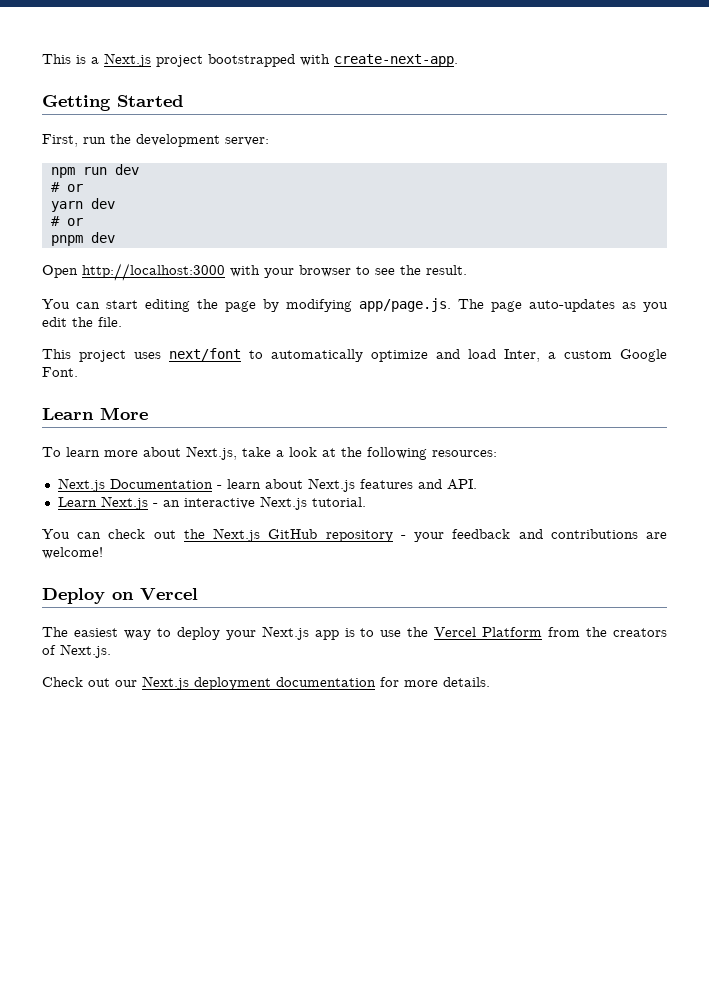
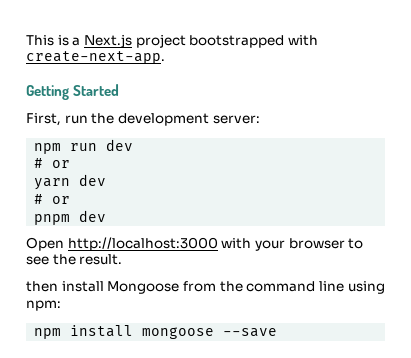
- You can start editing the page by modifying app/page.js. The page auto-updates as you edit the file.
- This project uses next/font to automatically optimize and load Inter, a custom Google Font.
- Learn More
- To learn more about Next.js, take a look at the following resources:
- Next.js Documentation - learn about Next.js features and API.
- Learn Next.js - an interactive Next.js tutorial.
- You can check out the Next.js GitHub repository - your feedback and contributions are welcome!
- Deploy on Vercel
- The easiest way to deploy your Next.js app is to use the Vercel Platform from the creators of Next.js.
- Check out our Next.js deployment documentation for more details.
+ then install Mongoose from the command line using npm:
+ npm install mongoose --save

